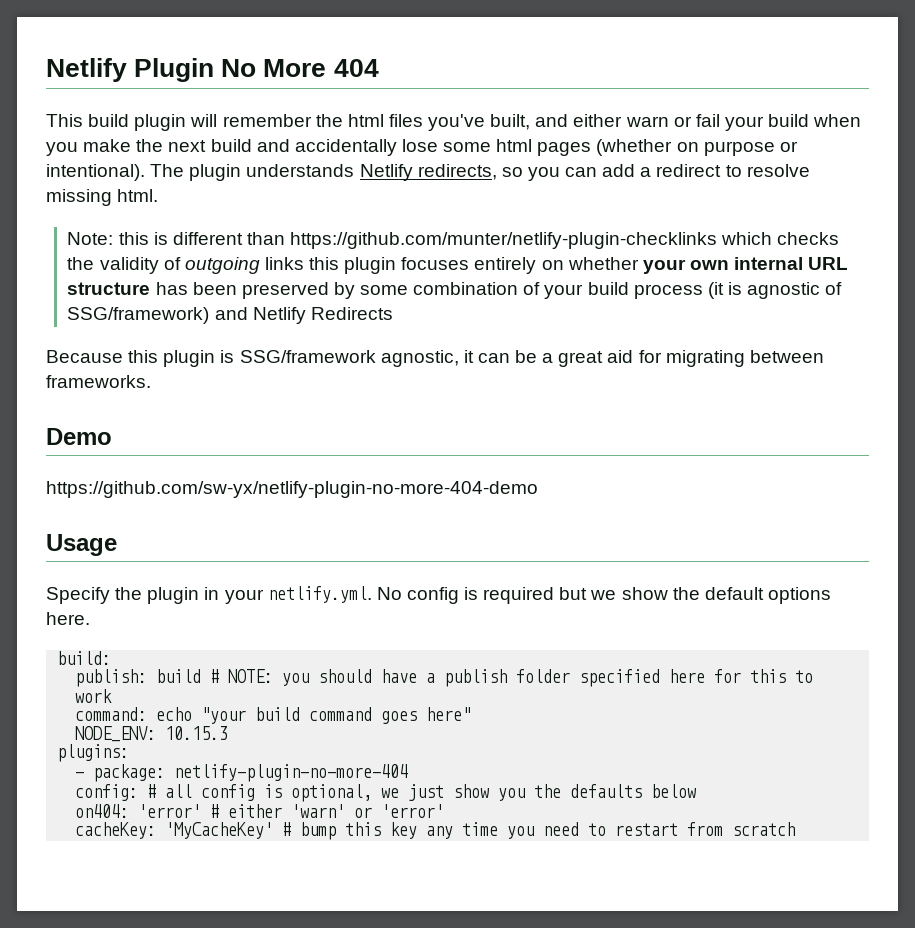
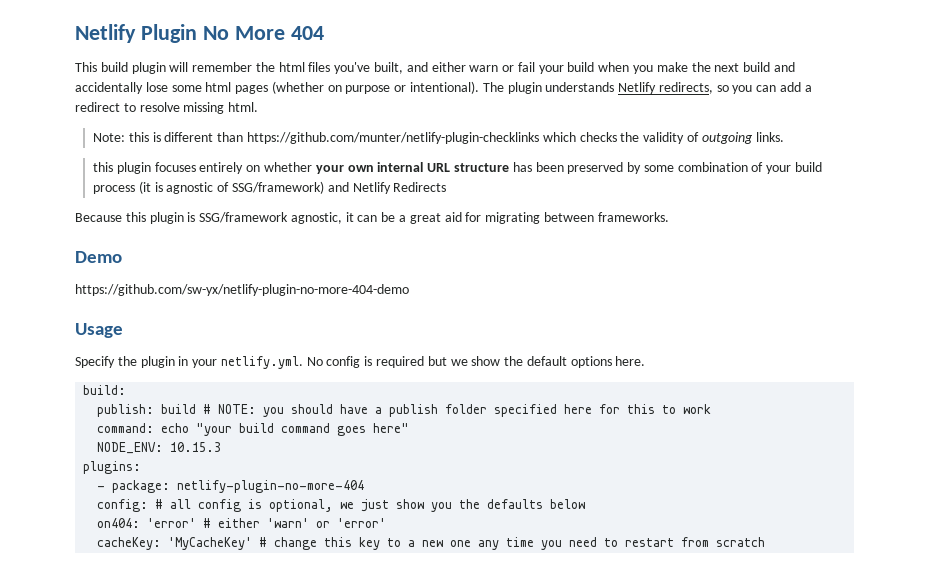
- Note: this is different than https://github.com/munter/netlify-plugin-checklinks which checks the validity of outgoing links this plugin focuses entirely on whether your own internal URL structure has been preserved by some combination of your build process (it is agnostic of SSG/framework) and Netlify Redirects
+ Note: this is different than https://github.com/munter/netlify-plugin-checklinks which checks the validity of outgoing links.
+ this plugin focuses entirely on whether your own internal URL structure has been preserved by some combination of your build process (it is agnostic of SSG/framework) and Netlify Redirects
- cacheKey: 'MyCacheKey' # bump this key any time you need to restart from scratch
+ cacheKey: 'MyCacheKey' # change this key to a new one any time you need to restart from scratch

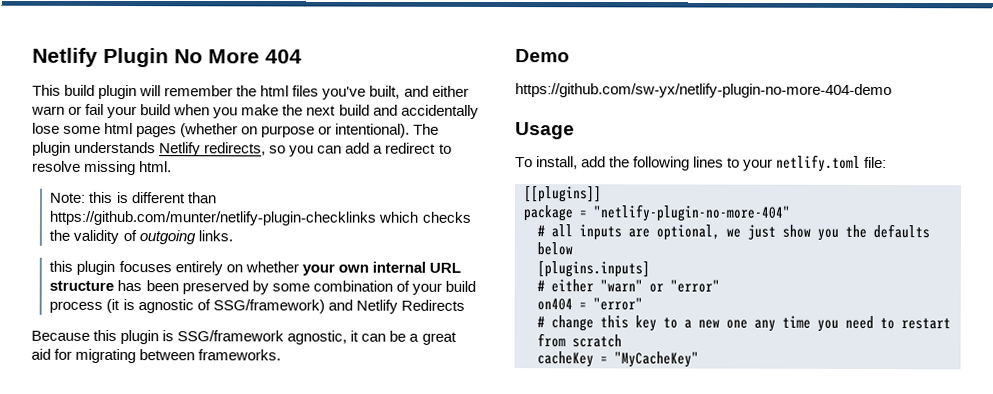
- Specify the plugin in your netlify.yml. No config is required but we show the default options here.
- build:
- publish: build # NOTE: you should have a publish folder specified here for this to work
- command: echo "your build command goes here"
- NODE_ENV: 10.15.3
- plugins:
- - package: netlify-plugin-no-more-404
- config: # all config is optional, we just show you the defaults below
+ To install, add the following lines to your netlify.toml file:
+ [[plugins]]
+ package = "netlify-plugin-no-more-404"
+ # all inputs are optional, we just show you the defaults below
- on404: 'error' # either 'warn' or 'error'
- cacheKey: 'MyCacheKey' # change this key to a new one any time you need to restart from scratch
+ [plugins.inputs]
+ # either "warn" or "error"
+ on404 = "error"
+ # change this key to a new one any time you need to restart from scratch
+ cacheKey = "MyCacheKey"

